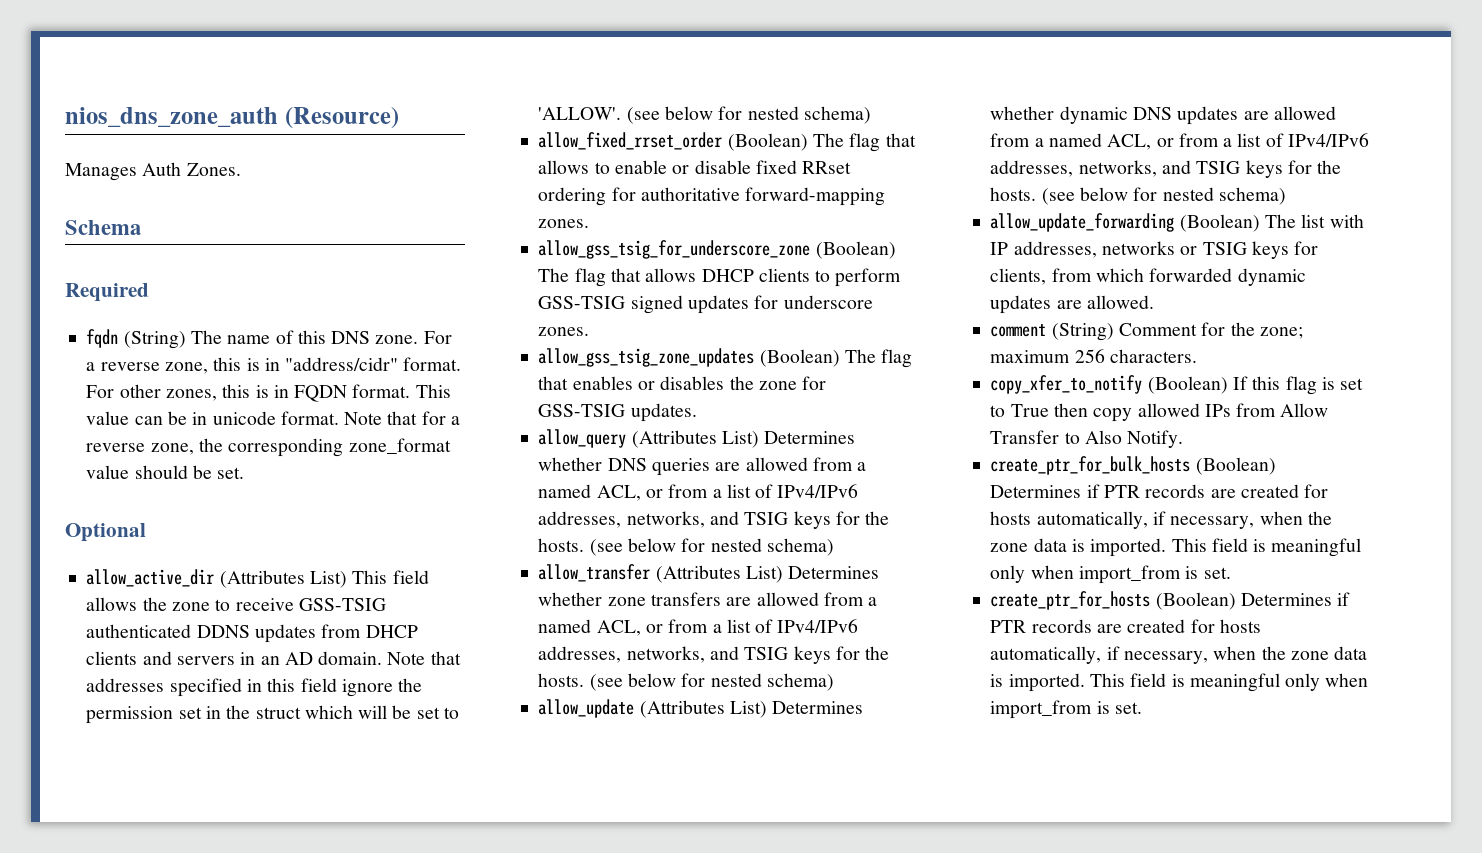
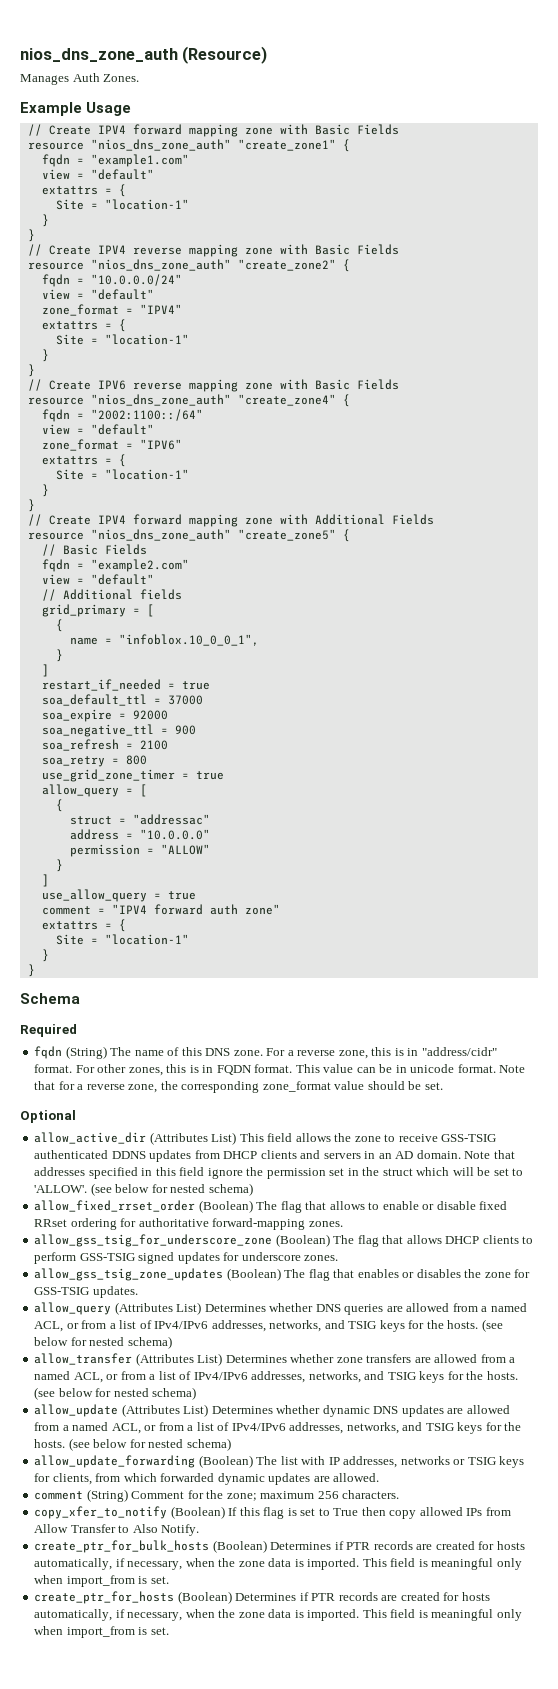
+ Example Usage
+ // Create IPV4 forward mapping zone with Basic Fields
+ resource "nios_dns_zone_auth" "create_zone1" {
+ fqdn = "example1.com"
+ view = "default"
+ extattrs = {
+ Site = "location-1"
+ }
+ }
+ // Create IPV4 reverse mapping zone with Basic Fields
+ resource "nios_dns_zone_auth" "create_zone2" {
+ fqdn = "10.0.0.0/24"
+ view = "default"
+ zone_format = "IPV4"
+ extattrs = {
+ Site = "location-1"
+ }
+ }
+ // Create IPV6 reverse mapping zone with Basic Fields
+ resource "nios_dns_zone_auth" "create_zone4" {
+ fqdn = "2002:1100::/64"
+ view = "default"
+ zone_format = "IPV6"
+ extattrs = {
+ Site = "location-1"
+ }
+ }
+ // Create IPV4 forward mapping zone with Additional Fields
+ resource "nios_dns_zone_auth" "create_zone5" {
+ // Basic Fields
+ fqdn = "example2.com"
+ view = "default"
+ // Additional fields
+ grid_primary = [
+ {
+ name = "infoblox.10_0_0_1",
+ }
+ ]
+ restart_if_needed = true
+ soa_default_ttl = 37000
+ soa_expire = 92000
+ soa_negative_ttl = 900
+ soa_refresh = 2100
+ soa_retry = 800
+ use_grid_zone_timer = true
+ allow_query = [
+ {
+ struct = "addressac"
+ address = "10.0.0.0"
+ permission = "ALLOW"
+ }
+ ]
+ use_allow_query = true
+ comment = "IPV4 forward auth zone"
+ extattrs = {
+ Site = "location-1"
+ }
+ }

